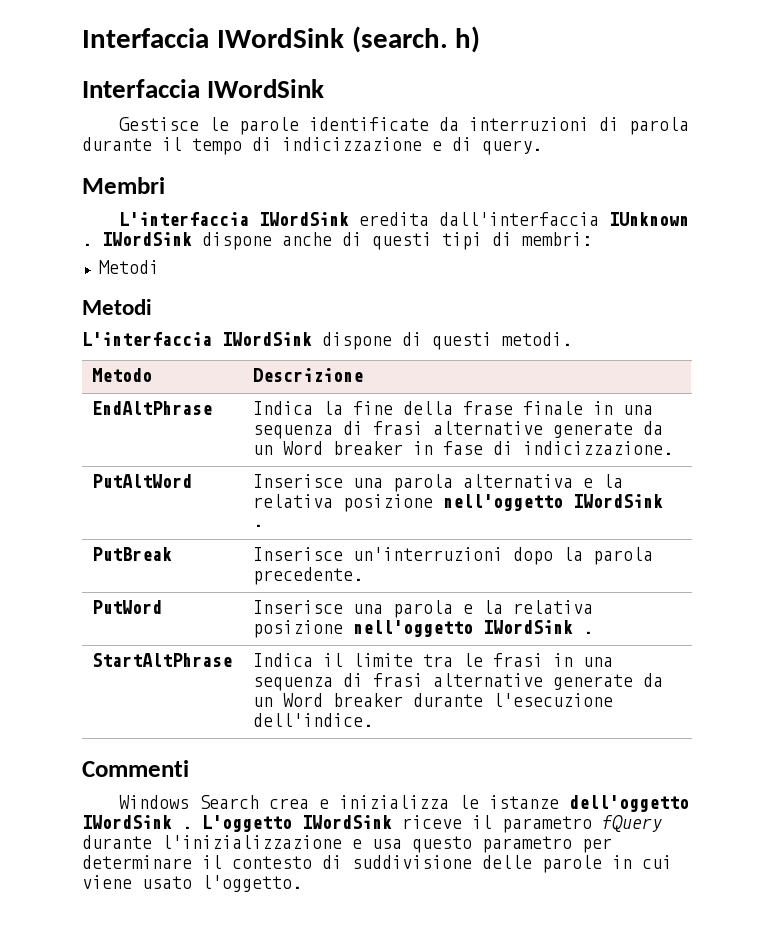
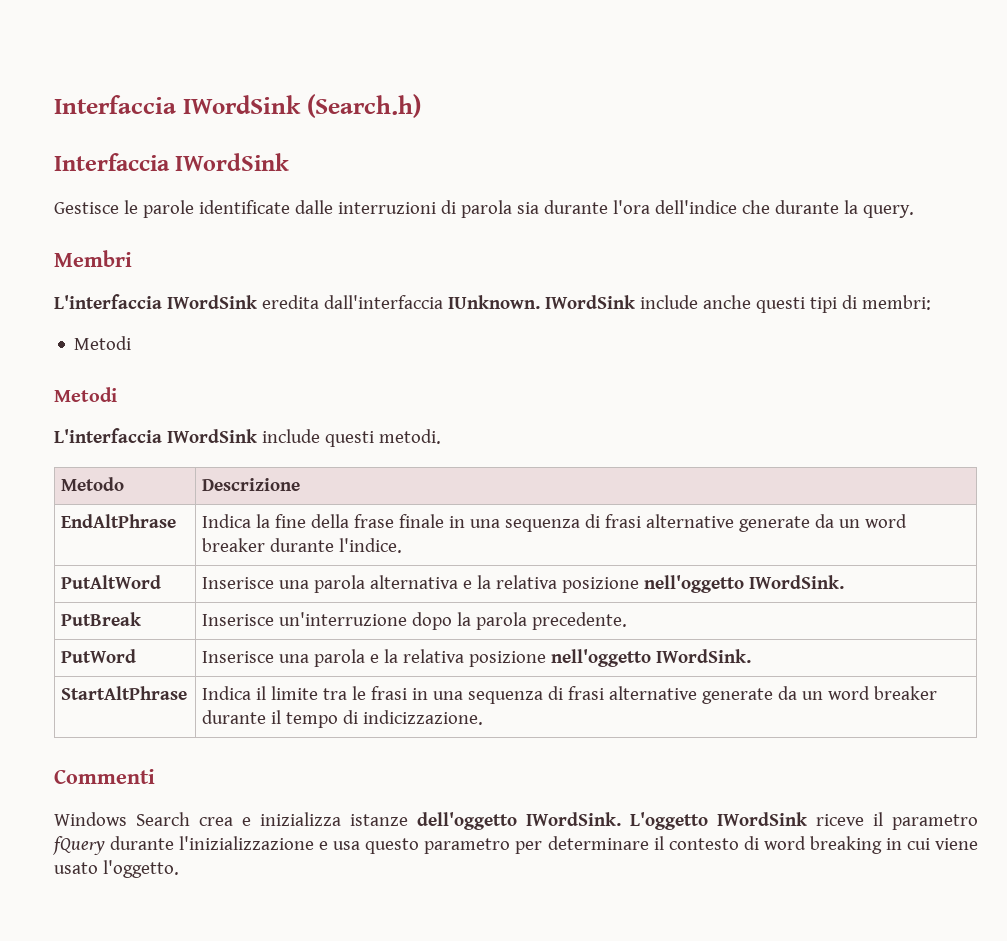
- Interfaccia IWordSink (search. h)
+ Interfaccia IWordSink (Search.h)
- Gestisce le parole identificate da interruzioni di parola durante il tempo di indicizzazione e di query.
+ Gestisce le parole identificate dalle interruzioni di parola sia durante l'ora dell'indice che durante la query.
- L'interfaccia IWordSink eredita dall'interfaccia IUnknown . IWordSink dispone anche di questi tipi di membri:
+ L'interfaccia IWordSink eredita dall'interfaccia IUnknown. IWordSink include anche questi tipi di membri:
- L'interfaccia IWordSink dispone di questi metodi.
+ L'interfaccia IWordSink include questi metodi.
- EndAltPhrase | Indica la fine della frase finale in una sequenza di frasi alternative generate da un Word breaker in fase di indicizzazione.
+ EndAltPhrase | Indica la fine della frase finale in una sequenza di frasi alternative generate da un word breaker durante l'indice.
- PutAltWord | Inserisce una parola alternativa e la relativa posizione nell'oggetto IWordSink .
+ PutAltWord | Inserisce una parola alternativa e la relativa posizione nell'oggetto IWordSink.
- PutBreak | Inserisce un'interruzioni dopo la parola precedente.
+ PutBreak | Inserisce un'interruzione dopo la parola precedente.
- PutWord | Inserisce una parola e la relativa posizione nell'oggetto IWordSink .
+ PutWord | Inserisce una parola e la relativa posizione nell'oggetto IWordSink.
- StartAltPhrase | Indica il limite tra le frasi in una sequenza di frasi alternative generate da un Word breaker durante l'esecuzione dell'indice.
+ StartAltPhrase | Indica il limite tra le frasi in una sequenza di frasi alternative generate da un word breaker durante il tempo di indicizzazione.
- Windows Search crea e inizializza le istanze dell'oggetto IWordSink .
+ Windows Search crea e inizializza istanze dell'oggetto IWordSink.
- L'oggetto IWordSink riceve il parametro fQuery durante l'inizializzazione e usa questo parametro per determinare il contesto di suddivisione delle parole in cui viene usato l'oggetto.
+ L'oggetto IWordSink riceve il parametro fQuery durante l'inizializzazione e usa questo parametro per determinare il contesto di word breaking in cui viene usato l'oggetto.

